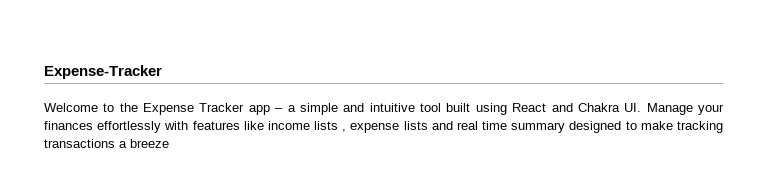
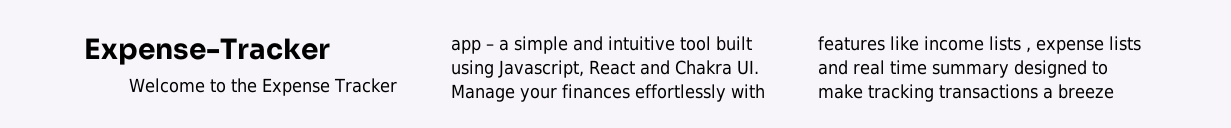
- Welcome to the Expense Tracker app – a simple and intuitive tool built using React and Chakra UI. Manage your finances effortlessly with features like income lists , expense lists and real time summary designed to make tracking transactions a breeze
+ Welcome to the Expense Tracker app – a simple and intuitive tool built using Javascript, React and Chakra UI. Manage your finances effortlessly with features like income lists , expense lists and real time summary designed to make tracking transactions a breeze

